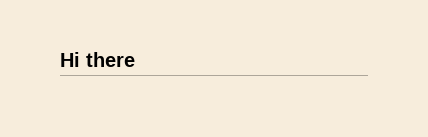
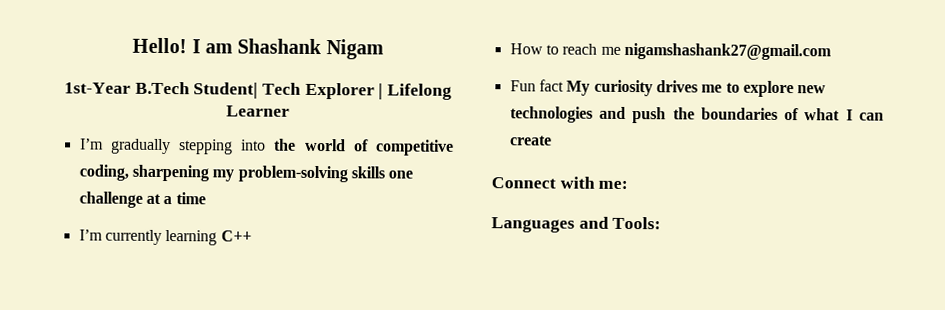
- Hi there
+ Hello! I am Shashank Nigam
+ 1st-Year B.Tech Student| Tech Explorer | Lifelong Learner
+ I’m gradually stepping into the world of competitive coding, sharpening my problem-solving skills one challenge at a time
+ I’m currently learning C++
+ How to reach me nigamshashank27@gmail.com
+ Fun fact My curiosity drives me to explore new technologies and push the boundaries of what I can create
+ Connect with me:
+ Languages and Tools:

